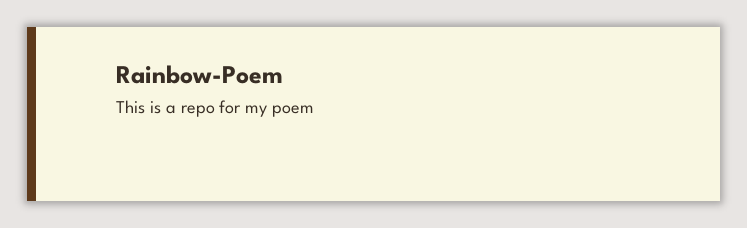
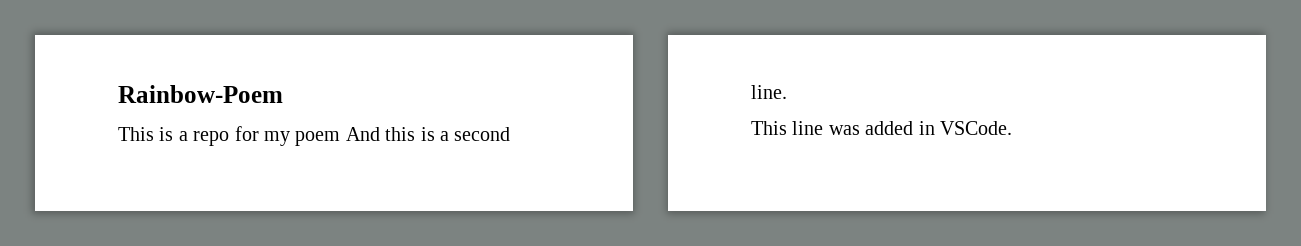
- This is a repo for my poem
+ This is a repo for my poem And this is a second line.
+ This line was added in VSCode.

